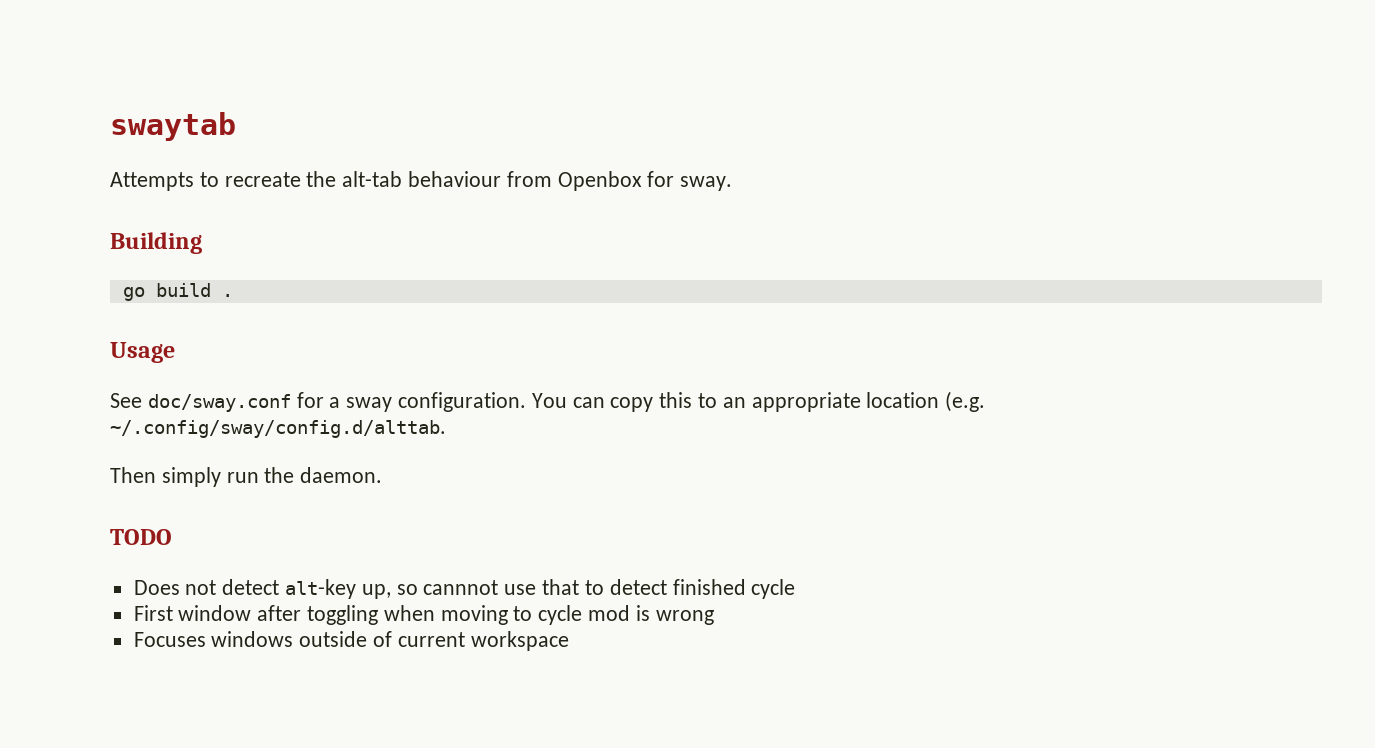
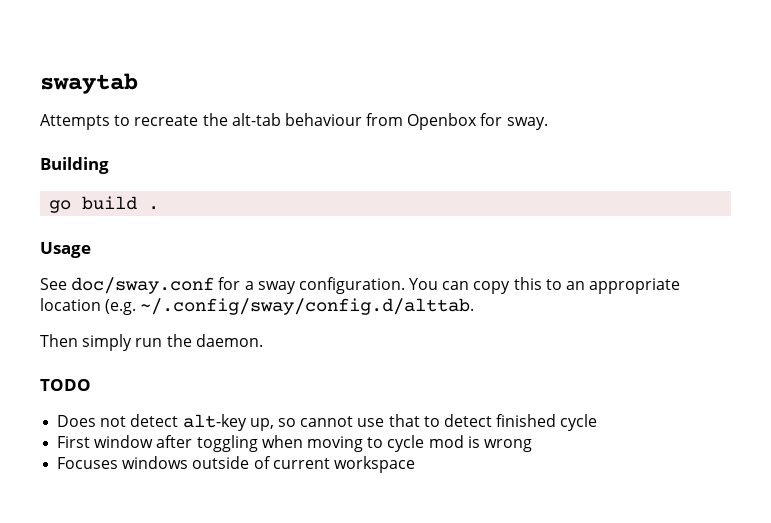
- Does not detect alt-key up, so cannnot use that to detect finished cycle
+ Does not detect alt-key up, so cannot use that to detect finished cycle

